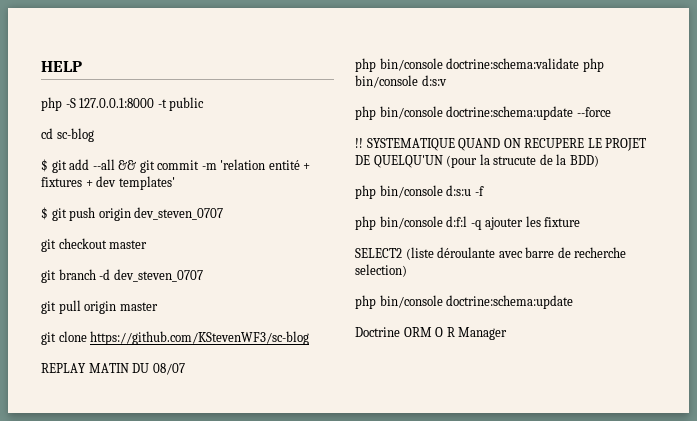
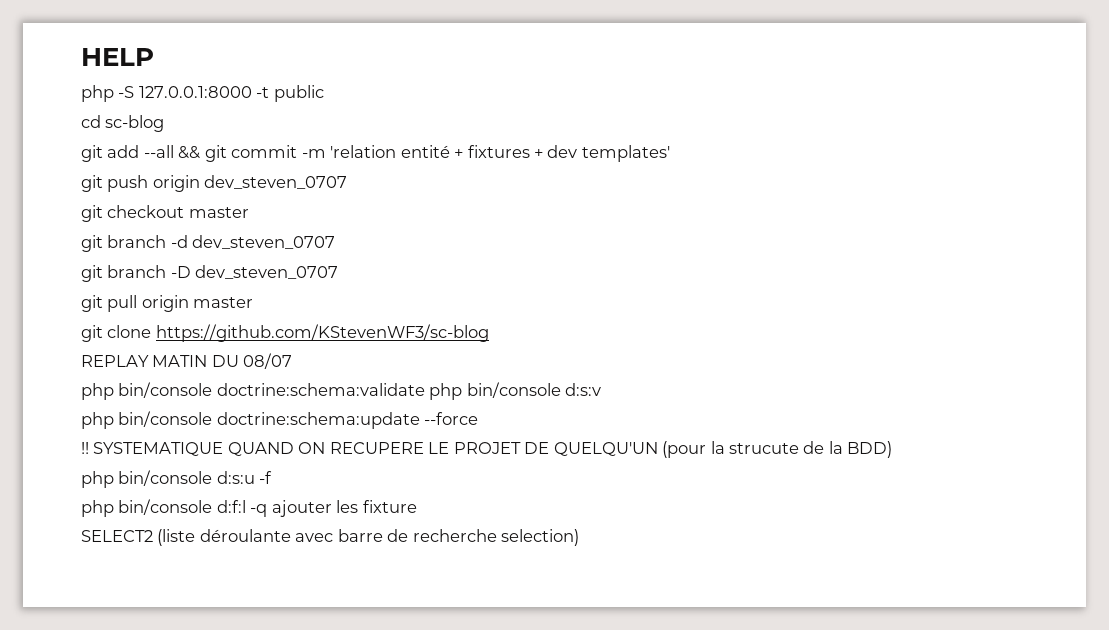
- $ git add --all && git commit -m 'relation entité + fixtures + dev templates'
+ git add --all && git commit -m 'relation entité + fixtures + dev templates'
- $ git push origin dev_steven_0707
+ git push origin dev_steven_0707
+ git branch -D dev_steven_0707
  SELECT2 (liste déroulante avec barre de recherche selection)
- php bin/console doctrine:schema:update
- Doctrine ORM O R Manager

